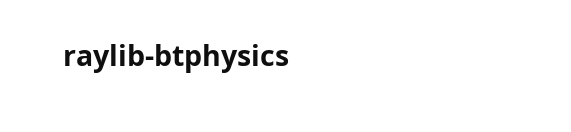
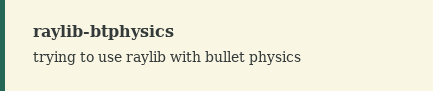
+ trying to use raylib with bullet physics

